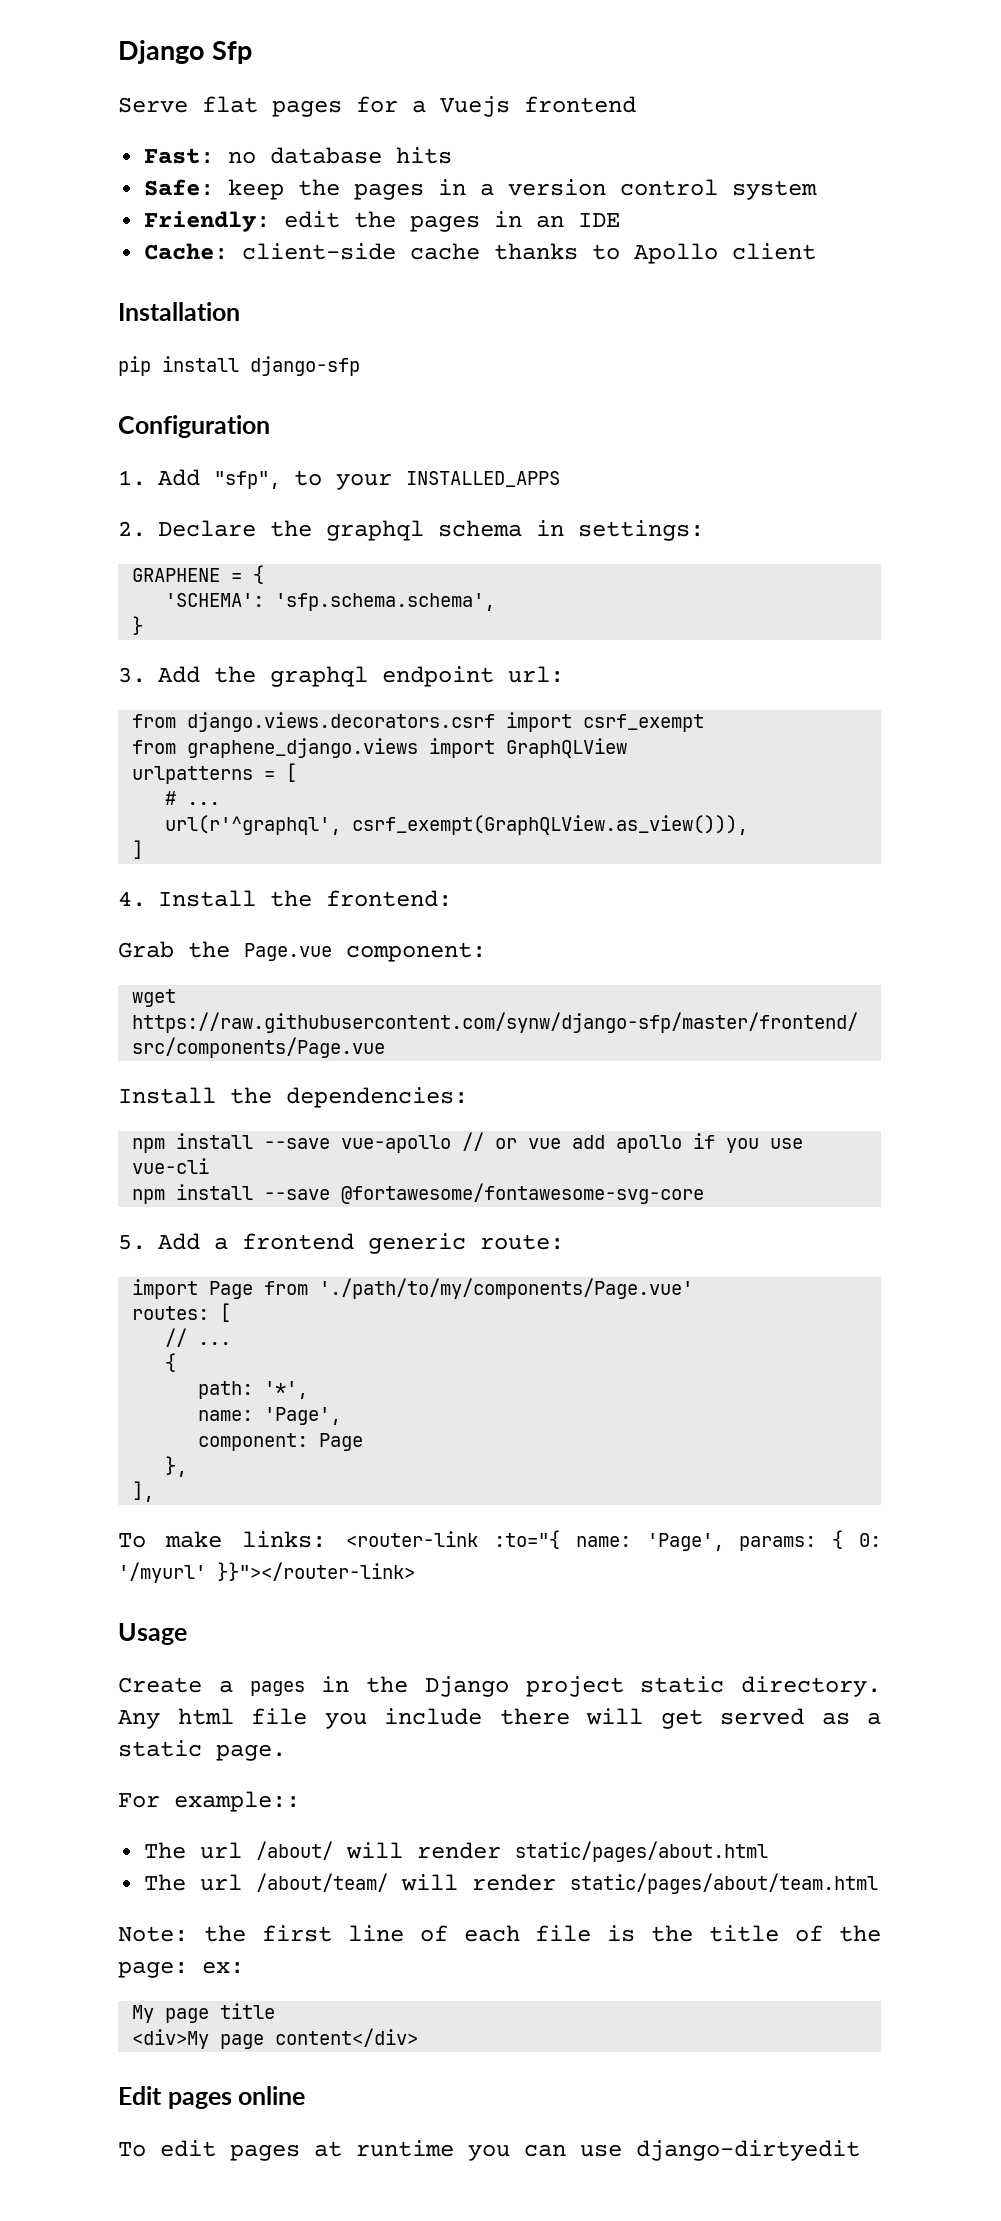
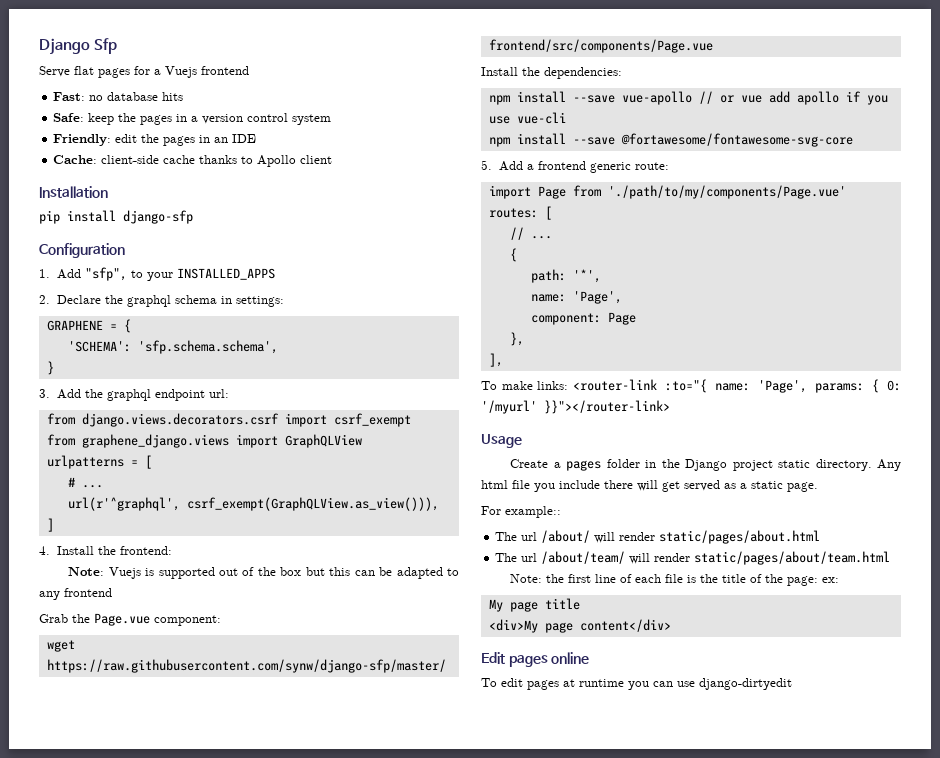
+ Note: Vuejs is supported out of the box but this can be adapted to any frontend
- Create a pages in the Django project static directory.
+ Create a pages folder in the Django project static directory.

